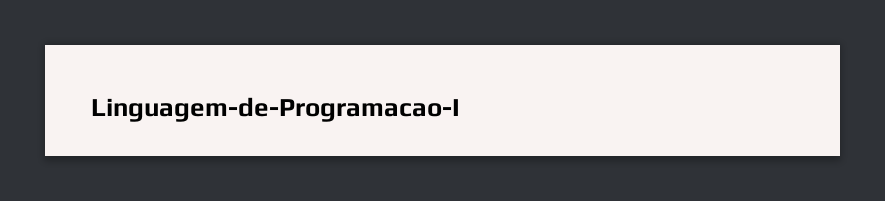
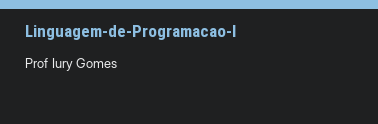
+ Prof Iury Gomes

